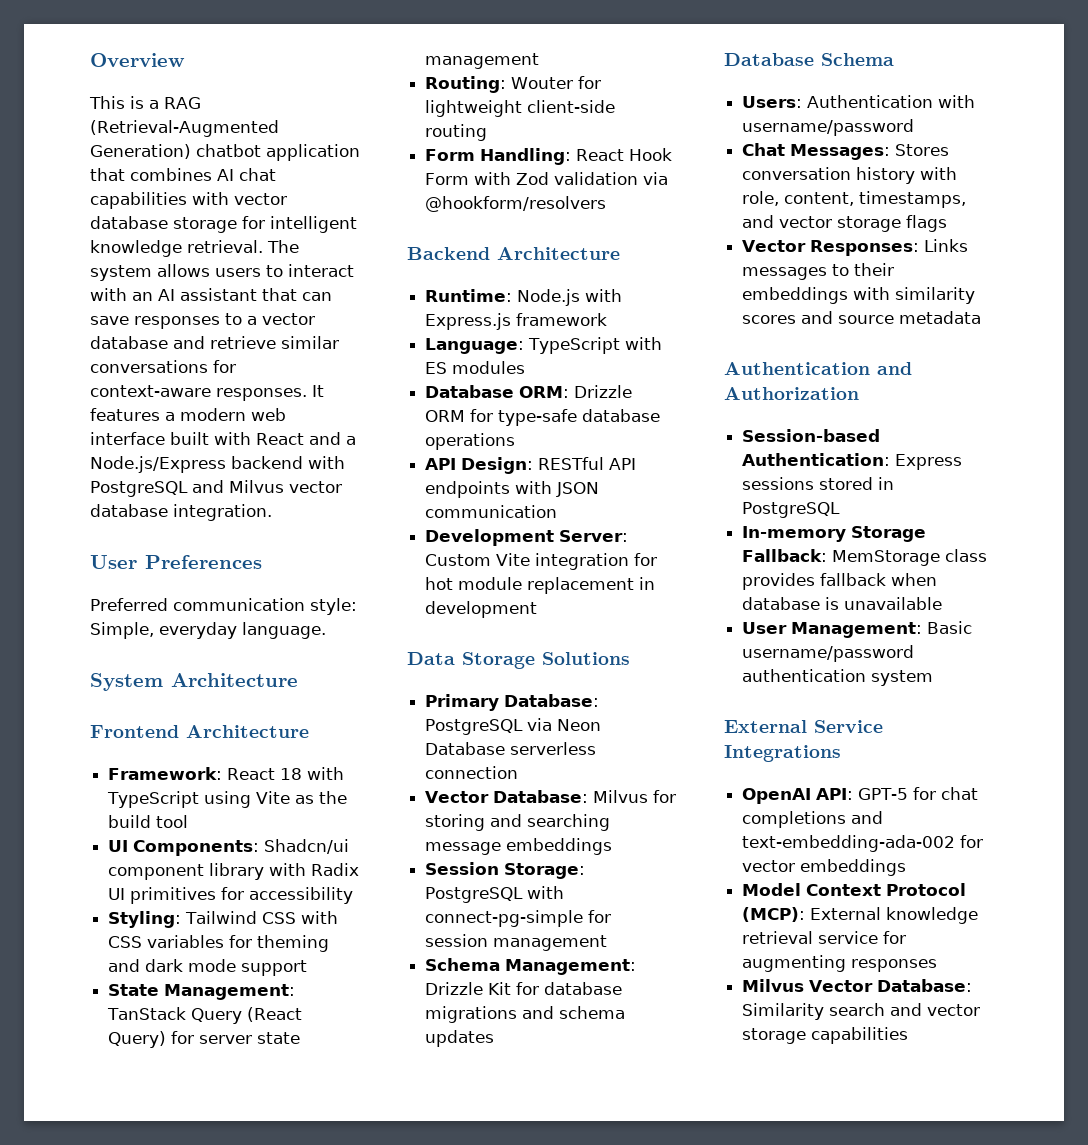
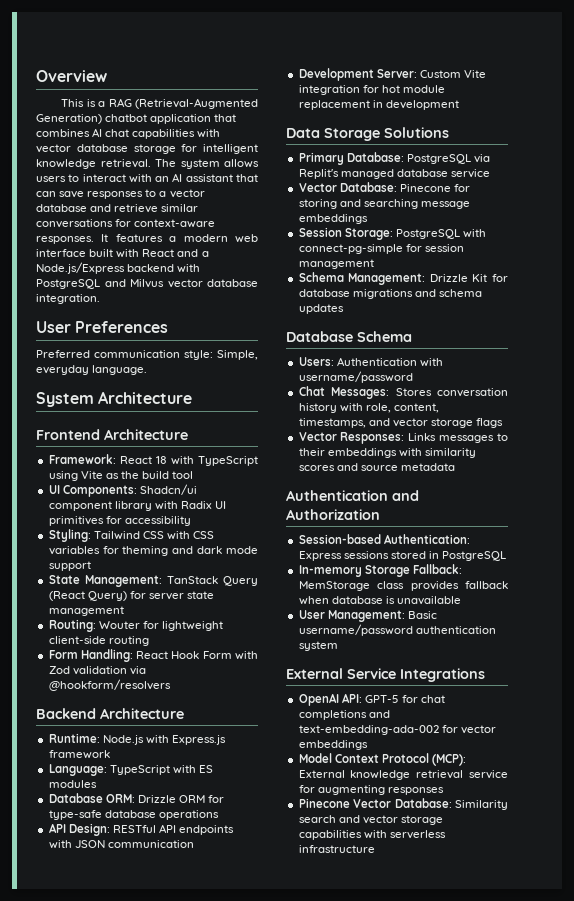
- Primary Database: PostgreSQL via Neon Database serverless connection
- Vector Database: Milvus for storing and searching message embeddings
+ Primary Database: PostgreSQL via Replit's managed database service
+ Vector Database: Pinecone for storing and searching message embeddings
- Milvus Vector Database: Similarity search and vector storage capabilities
+ Pinecone Vector Database: Similarity search and vector storage capabilities with serverless infrastructure

